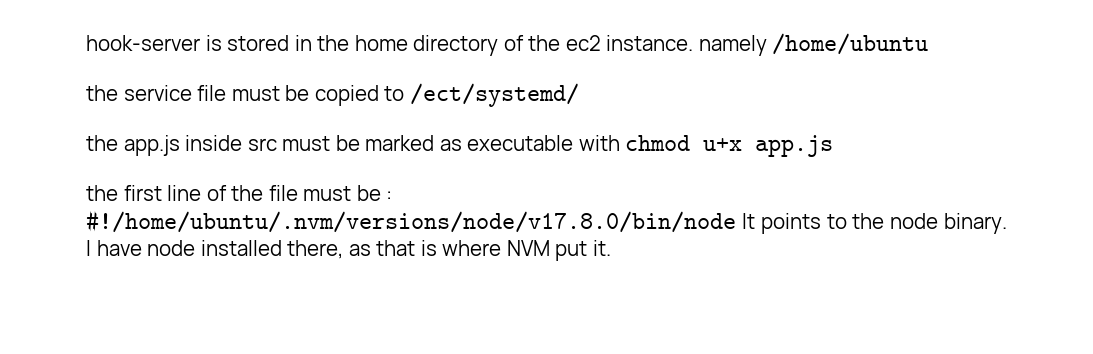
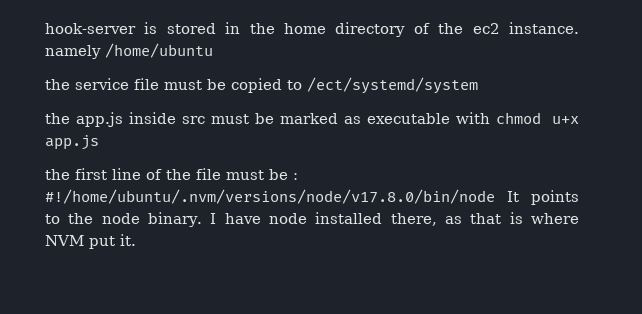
- the service file must be copied to /ect/systemd/
+ the service file must be copied to /ect/systemd/system

